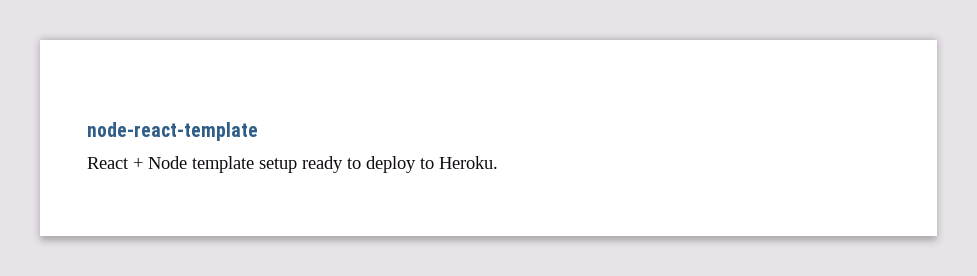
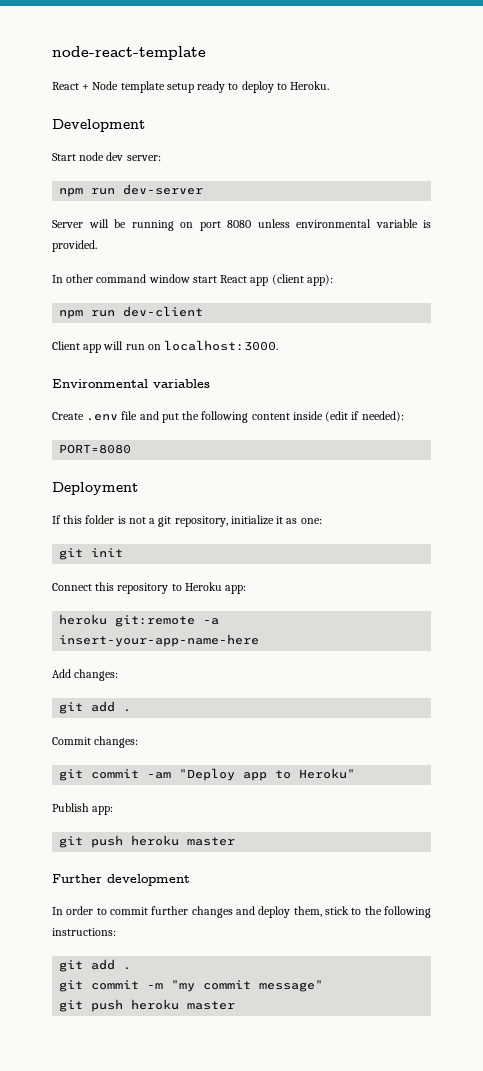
+ Development
+ Start node dev server:
+ npm run dev-server
+ Server will be running on port 8080 unless environmental variable is provided.
+ In other command window start React app (client app):
+ npm run dev-client
+ Client app will run on localhost:3000.
+ Environmental variables
+ Create .env file and put the following content inside (edit if needed):
+ PORT=8080
+ Deployment
+ If this folder is not a git repository, initialize it as one:
+ git init
+ Connect this repository to Heroku app:
+ heroku git:remote -a insert-your-app-name-here
+ Add changes:
+ git add .
+ Commit changes:
+ git commit -am "Deploy app to Heroku"
+ Publish app:
+ git push heroku master
+ Further development
+ In order to commit further changes and deploy them, stick to the following instructions:
+ git add .
+ git commit -m "my commit message"
+ git push heroku master

